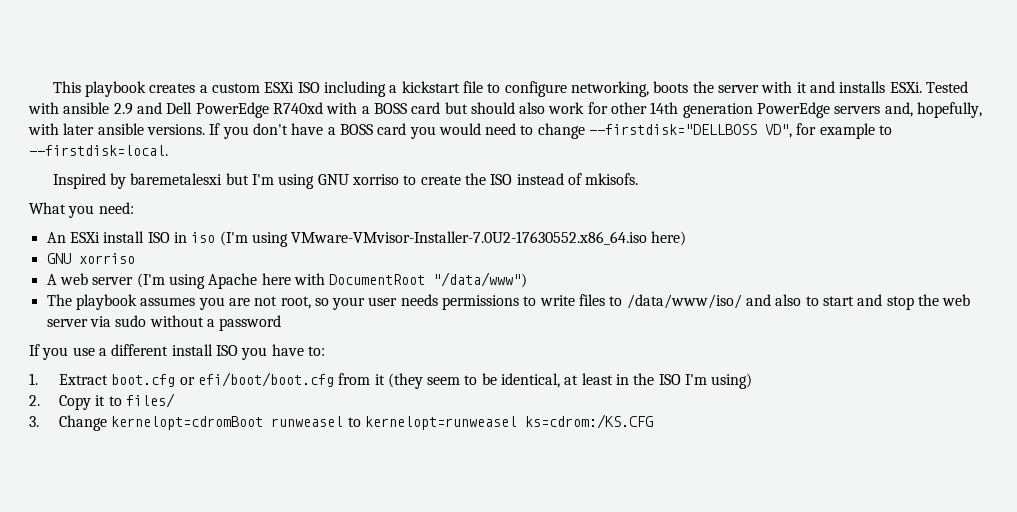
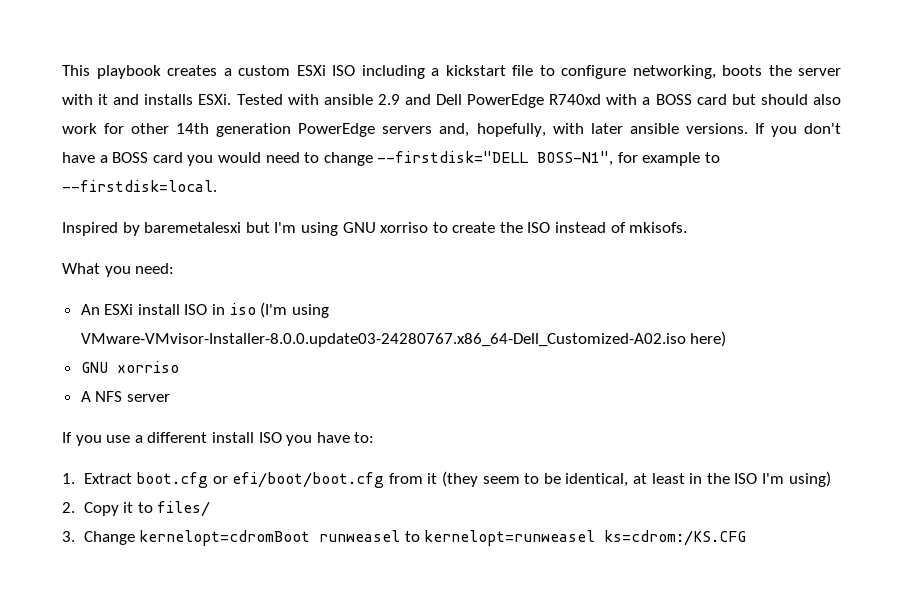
- If you don't have a BOSS card you would need to change --firstdisk="DELLBOSS VD", for example to --firstdisk=local.
+ If you don't have a BOSS card you would need to change --firstdisk="DELL BOSS-N1", for example to --firstdisk=local.
- An ESXi install ISO in iso (I'm using VMware-VMvisor-Installer-7.0U2-17630552.x86_64.iso here)
+ An ESXi install ISO in iso (I'm using VMware-VMvisor-Installer-8.0.0.update03-24280767.x86_64-Dell_Customized-A02.iso here)
- A web server (I'm using Apache here with DocumentRoot "/data/www")
- The playbook assumes you are not root, so your user needs permissions to write files to /data/www/iso/ and also to start and stop the web server via sudo without a password
+ A NFS server

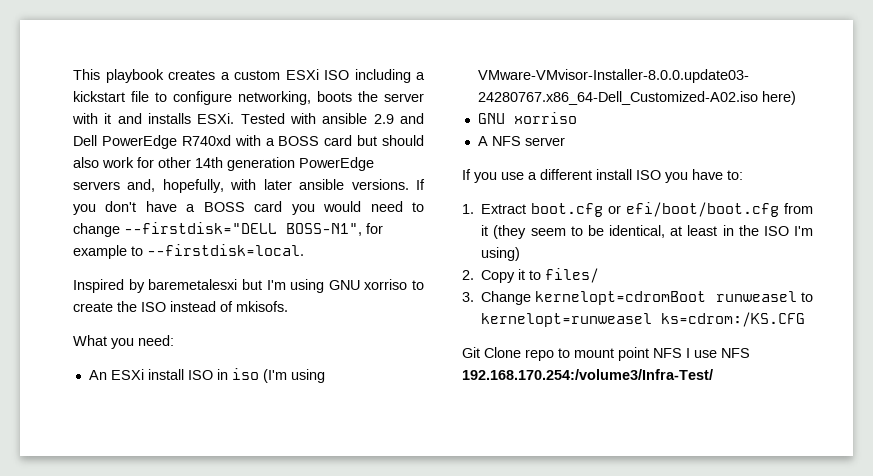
+ Git Clone repo to mount point NFS I use NFS 192.168.170.254:/volume3/Infra-Test/

